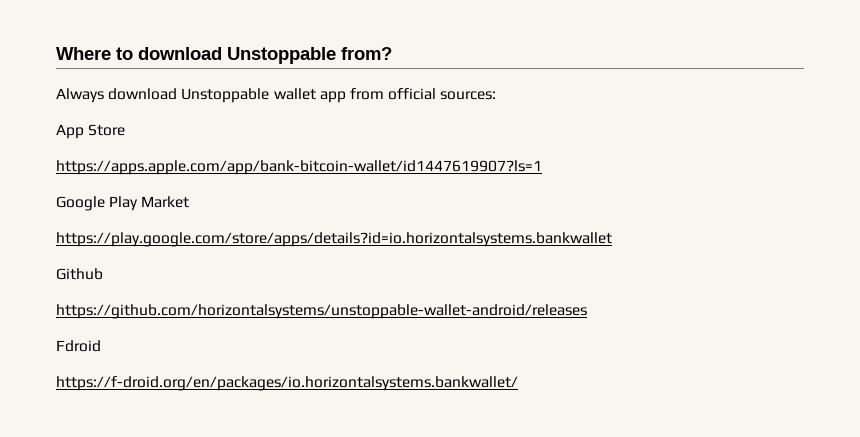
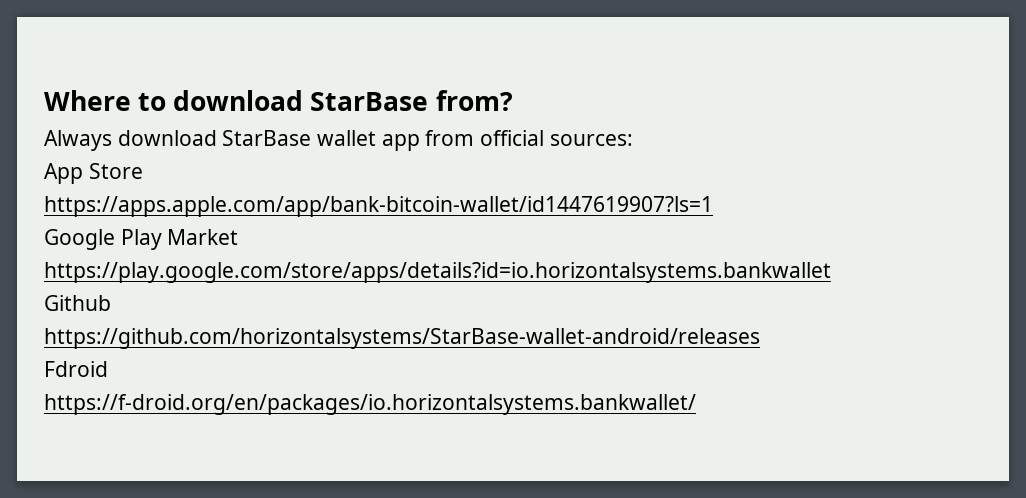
- Where to download Unstoppable from?
+ Where to download StarBase from?
- Always download Unstoppable wallet app from official sources:
+ Always download StarBase wallet app from official sources:
- https://github.com/horizontalsystems/unstoppable-wallet-android/releases
+ https://github.com/horizontalsystems/StarBase-wallet-android/releases

